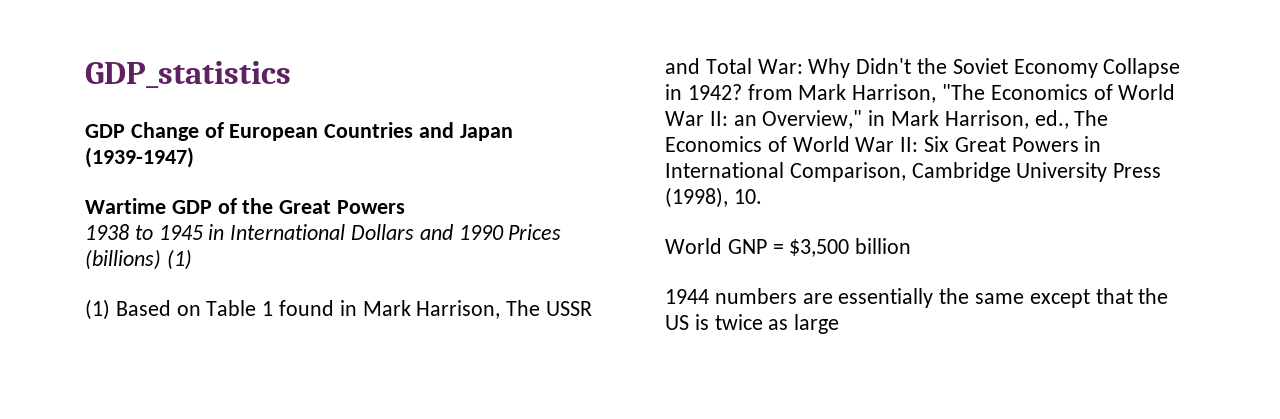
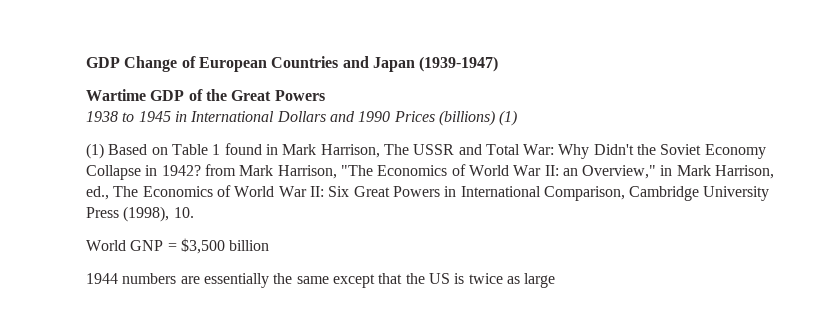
- GDP_statistics

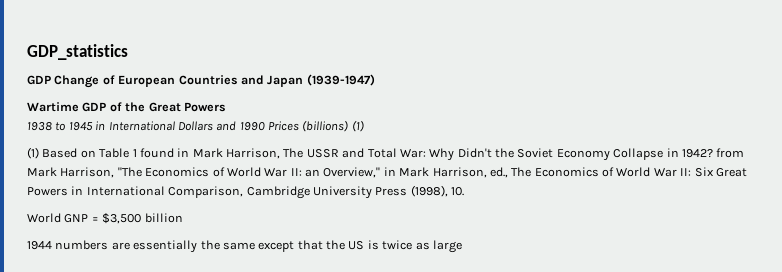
+ GDP_statistics

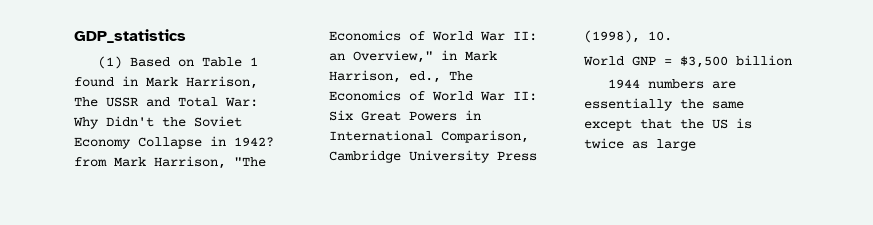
- GDP Change of European Countries and Japan (1939-1947)
- Wartime GDP of the Great Powers
- 1938 to 1945 in International Dollars and 1990 Prices (billions) (1)

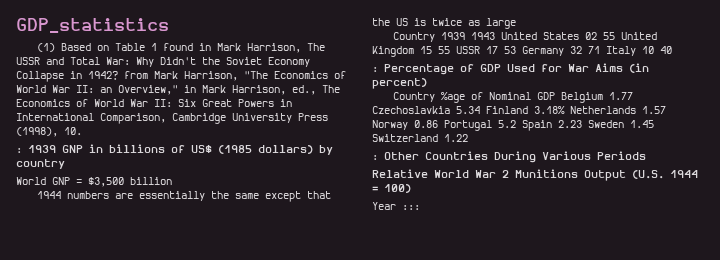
+ : 1939 GNP in billions of US$ (1985 dollars) by country
+ Country 1939 1943 United States 02 55 United Kingdom 15 55 USSR 17 53 Germany 32 71 Italy 10 40
+ : Percentage of GDP Used for War Aims (in percent)
+ Country %age of Nominal GDP Belgium 1.77 Czechoslavkia 5.34 Finland 3.18% Netherlands 1.57 Norway 0.86 Portugal 5.2 Spain 2.23 Sweden 1.45 Switzerland 1.22
+ : Other Countries During Various Periods
+ Relative World War 2 Munitions Output (U.S. 1944 = 100)
+ Year :::

